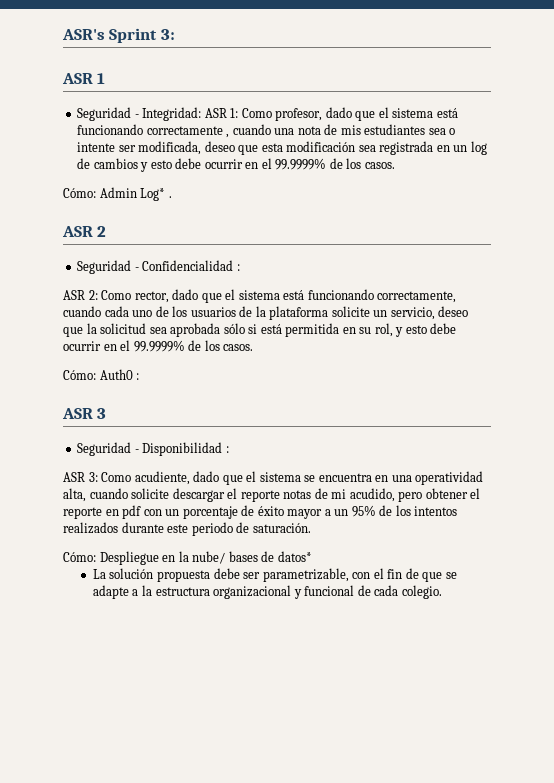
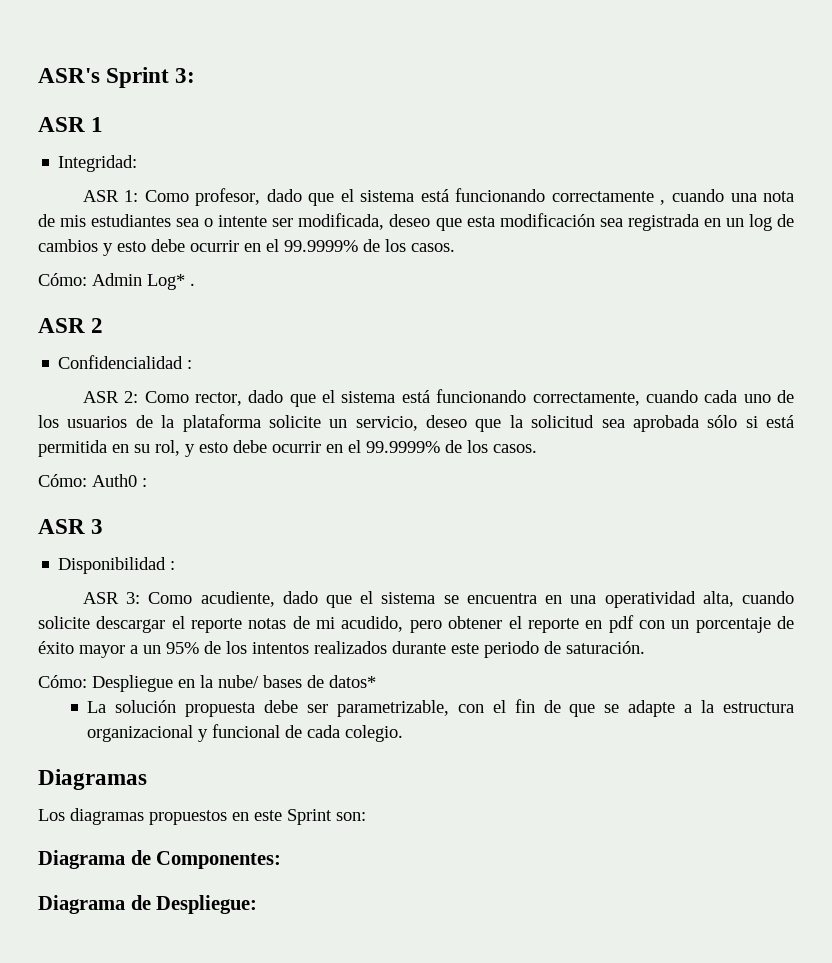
- Seguridad - Integridad: ASR 1: Como profesor, dado que el sistema está funcionando correctamente , cuando una nota de mis estudiantes sea o intente ser modificada, deseo que esta modificación sea registrada en un log de cambios y esto debe ocurrir en el 99.9999% de los casos.
+ Integridad:
+ ASR 1: Como profesor, dado que el sistema está funcionando correctamente , cuando una nota de mis estudiantes sea o intente ser modificada, deseo que esta modificación sea registrada en un log de cambios y esto debe ocurrir en el 99.9999% de los casos.
- Seguridad - Confidencialidad :
+ Confidencialidad :
- Seguridad - Disponibilidad :
+ Disponibilidad :
+ Diagramas
+ Los diagramas propuestos en este Sprint son:
+ Diagrama de Componentes:
+ Diagrama de Despliegue:

